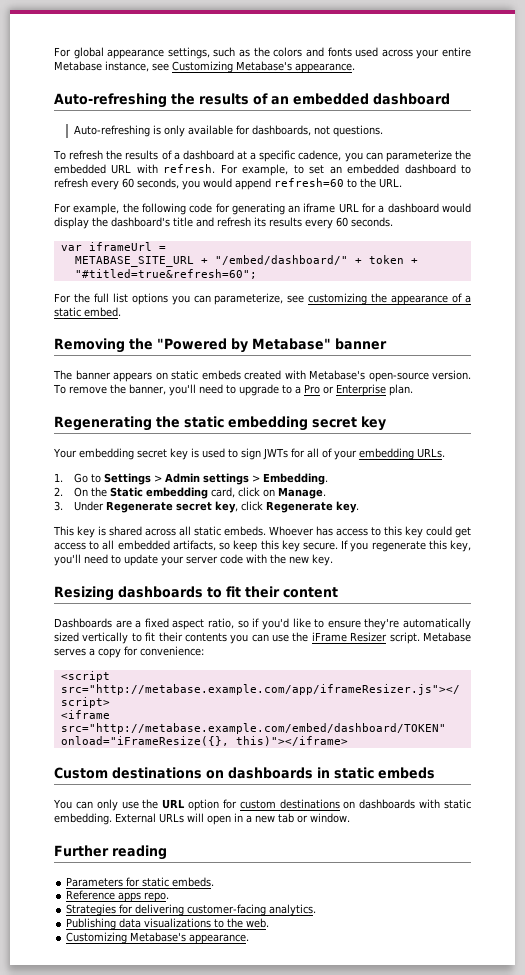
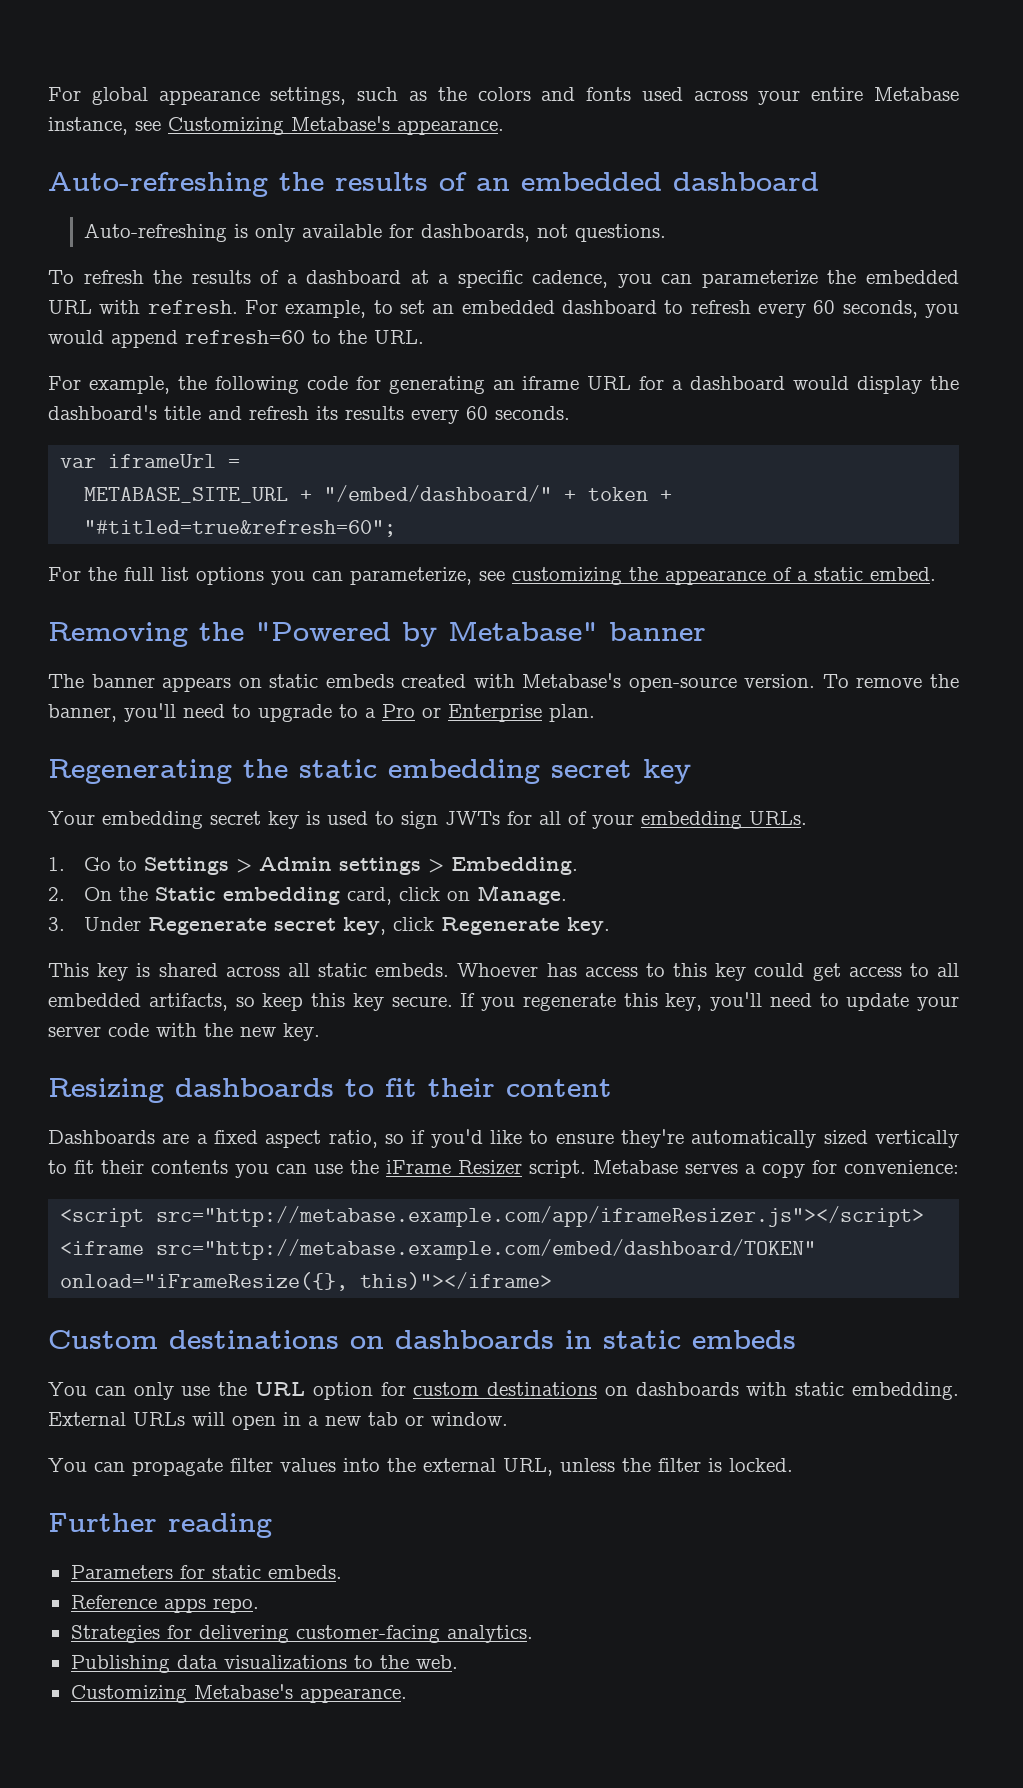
+ You can propagate filter values into the external URL, unless the filter is locked.

